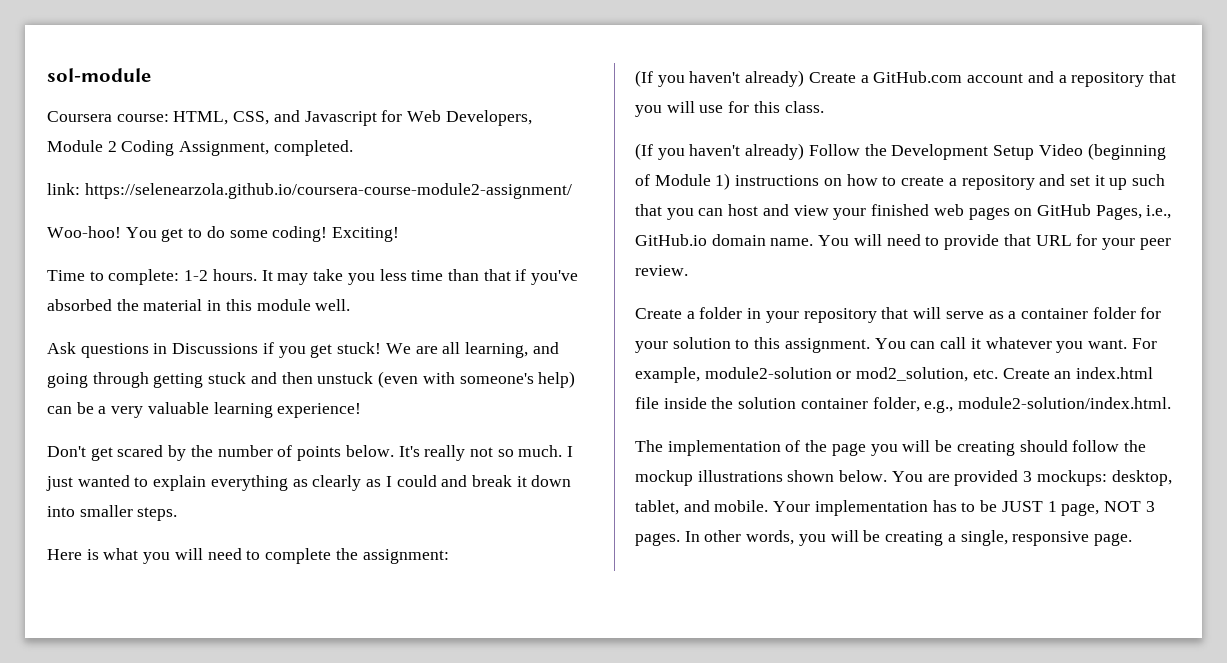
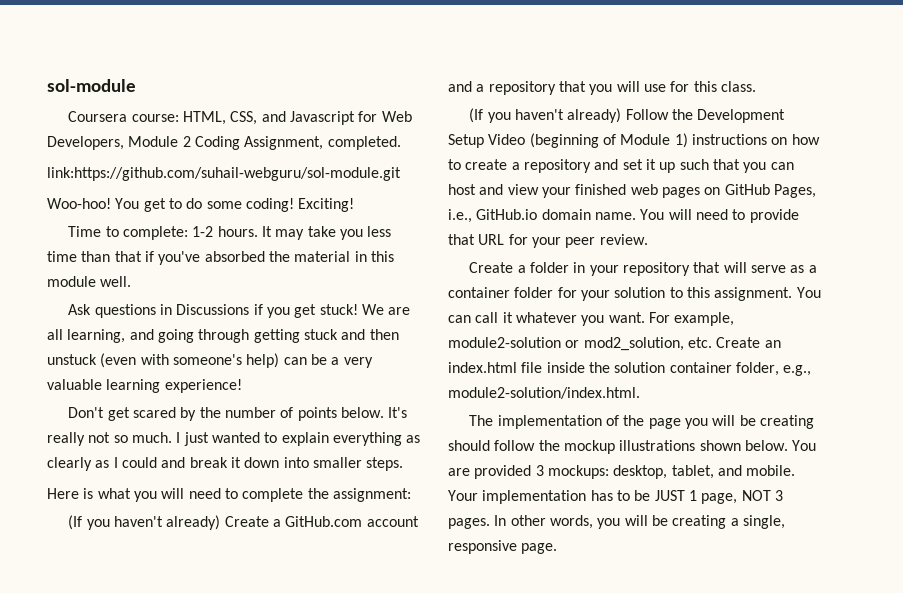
- link: https://selenearzola.github.io/coursera-course-module2-assignment/
+ link:https://github.com/suhail-webguru/sol-module.git

